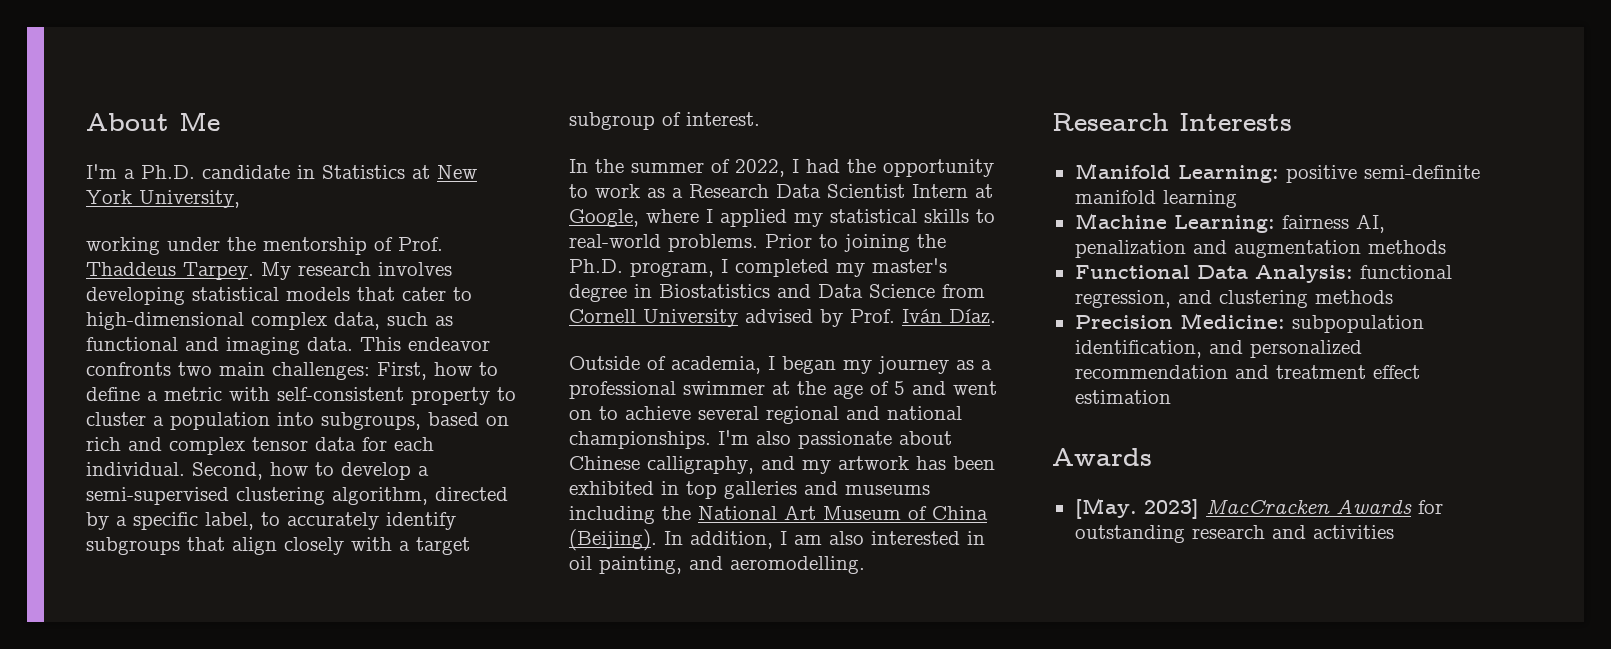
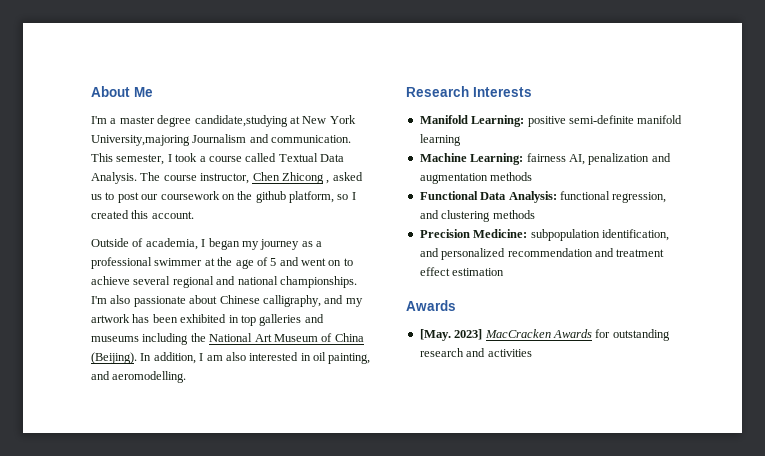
- I'm a Ph.D. candidate in Statistics at New York University,
- working under the mentorship of Prof. Thaddeus Tarpey. My research involves developing statistical models that cater to high-dimensional complex data, such as functional and imaging data. This endeavor confronts two main challenges: First, how to define a metric with self-consistent property to cluster a population into subgroups, based on rich and complex tensor data for each individual. Second, how to develop a semi-supervised clustering algorithm, directed by a specific label, to accurately identify subgroups that align closely with a target subgroup of interest.
- In the summer of 2022, I had the opportunity to work as a Research Data Scientist Intern at Google, where I applied my statistical skills to real-world problems. Prior to joining the Ph.D. program, I completed my master's degree in Biostatistics and Data Science from Cornell University advised by Prof. Iván Díaz.
+ I'm a master degree candidate,studying at New York University,majoring Journalism and communication. This semester, I took a course called Textual Data Analysis. The course instructor, Chen Zhicong , asked us to post our coursework on the github platform, so I created this account.

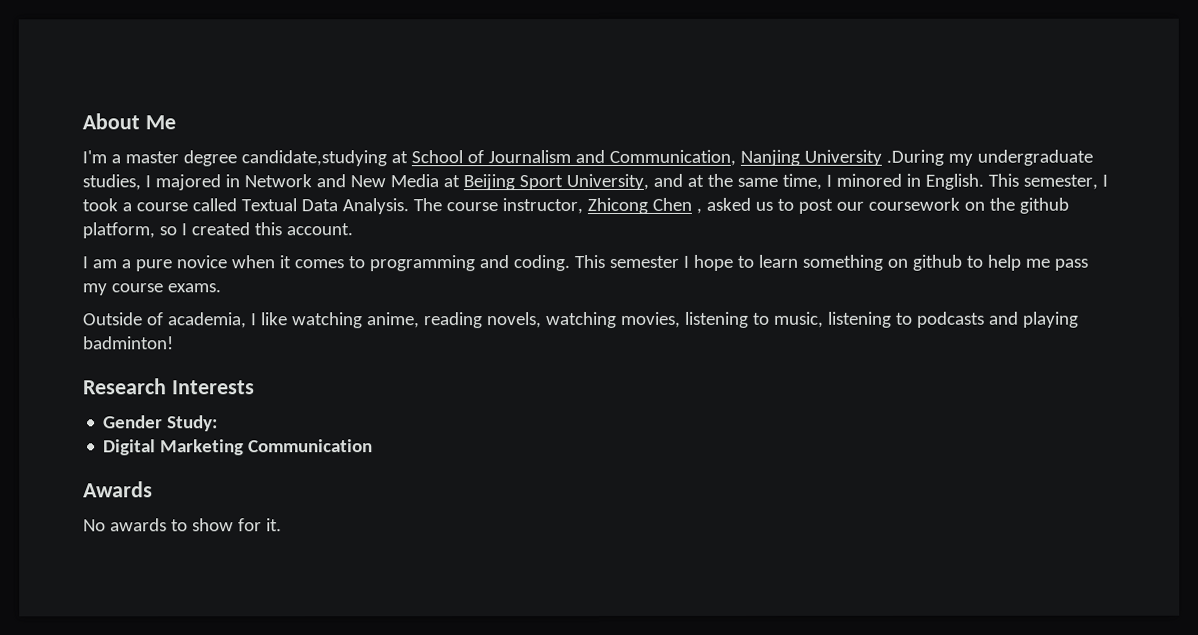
- I'm a master degree candidate,studying at New York University,majoring Journalism and communication.
+ I'm a master degree candidate,studying at School of Journalism and Communication, Nanjing University .During my undergraduate studies, I majored in Network and New Media at Beijing Sport University, and at the same time, I minored in English.
- The course instructor, Chen Zhicong , asked us to post our coursework on the github platform, so I created this account.
+ The course instructor, Zhicong Chen , asked us to post our coursework on the github platform, so I created this account.
- Outside of academia, I began my journey as a professional swimmer at the age of 5 and went on to achieve several regional and national championships. I'm also passionate about Chinese calligraphy, and my artwork has been exhibited in top galleries and museums including the National Art Museum of China (Beijing). In addition, I am also interested in oil painting, and aeromodelling.
+ I am a pure novice when it comes to programming and coding. This semester I hope to learn something on github to help me pass my course exams.
+ Outside of academia, I like watching anime, reading novels, watching movies, listening to music, listening to podcasts and playing badminton!
  Research Interests
- Manifold Learning: positive semi-definite manifold learning
- Machine Learning: fairness AI, penalization and augmentation methods
- Functional Data Analysis: functional regression, and clustering methods
- Precision Medicine: subpopulation identification, and personalized recommendation and treatment effect estimation
+ Gender Study:
+ Digital Marketing Communication
  Awards
- [May. 2023] MacCracken Awards for outstanding research and activities
+ No awards to show for it.

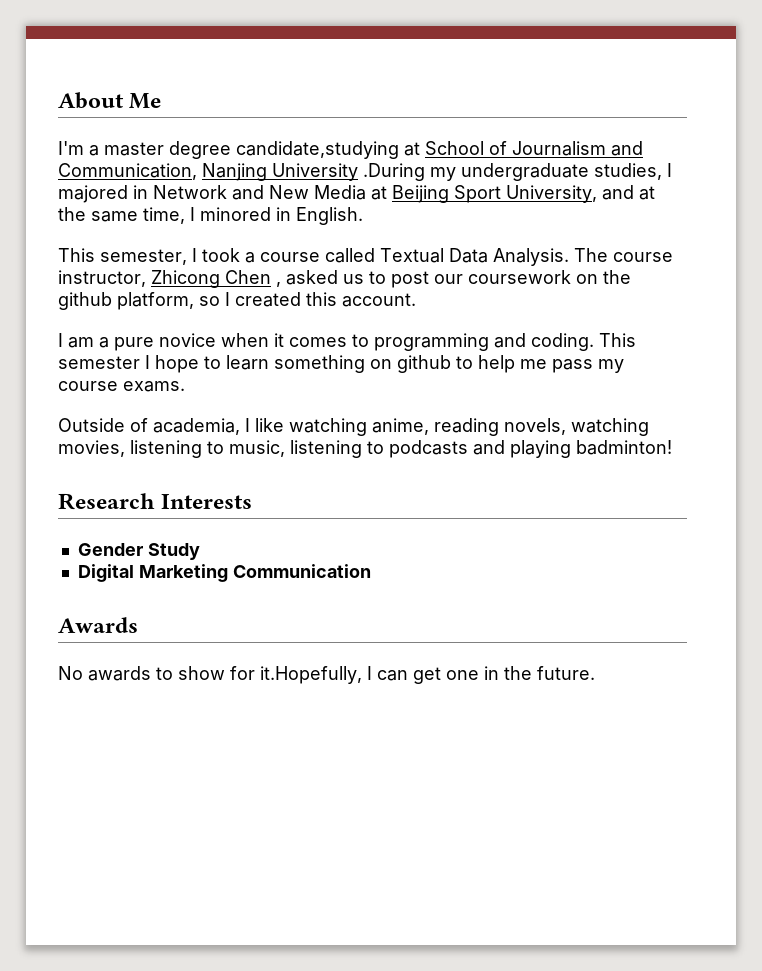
- I'm a master degree candidate,studying at School of Journalism and Communication, Nanjing University .During my undergraduate studies, I majored in Network and New Media at Beijing Sport University, and at the same time, I minored in English. This semester, I took a course called Textual Data Analysis.
+ I'm a master degree candidate,studying at School of Journalism and Communication, Nanjing University .During my undergraduate studies, I majored in Network and New Media at Beijing Sport University, and at the same time, I minored in English.
+ This semester, I took a course called Textual Data Analysis.
- Gender Study:
+ Gender Study
- No awards to show for it.
+ No awards to show for it.Hopefully, I can get one in the future.

